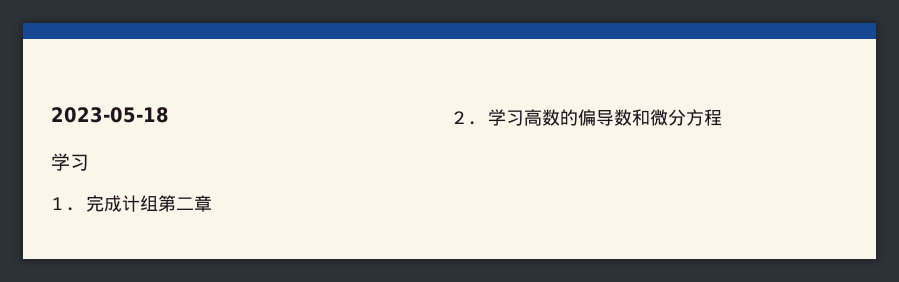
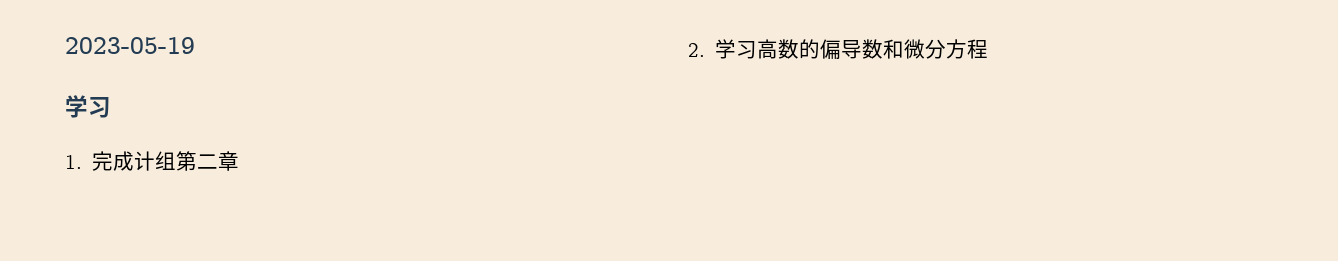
- 2023-05-18
+ 2023-05-19

